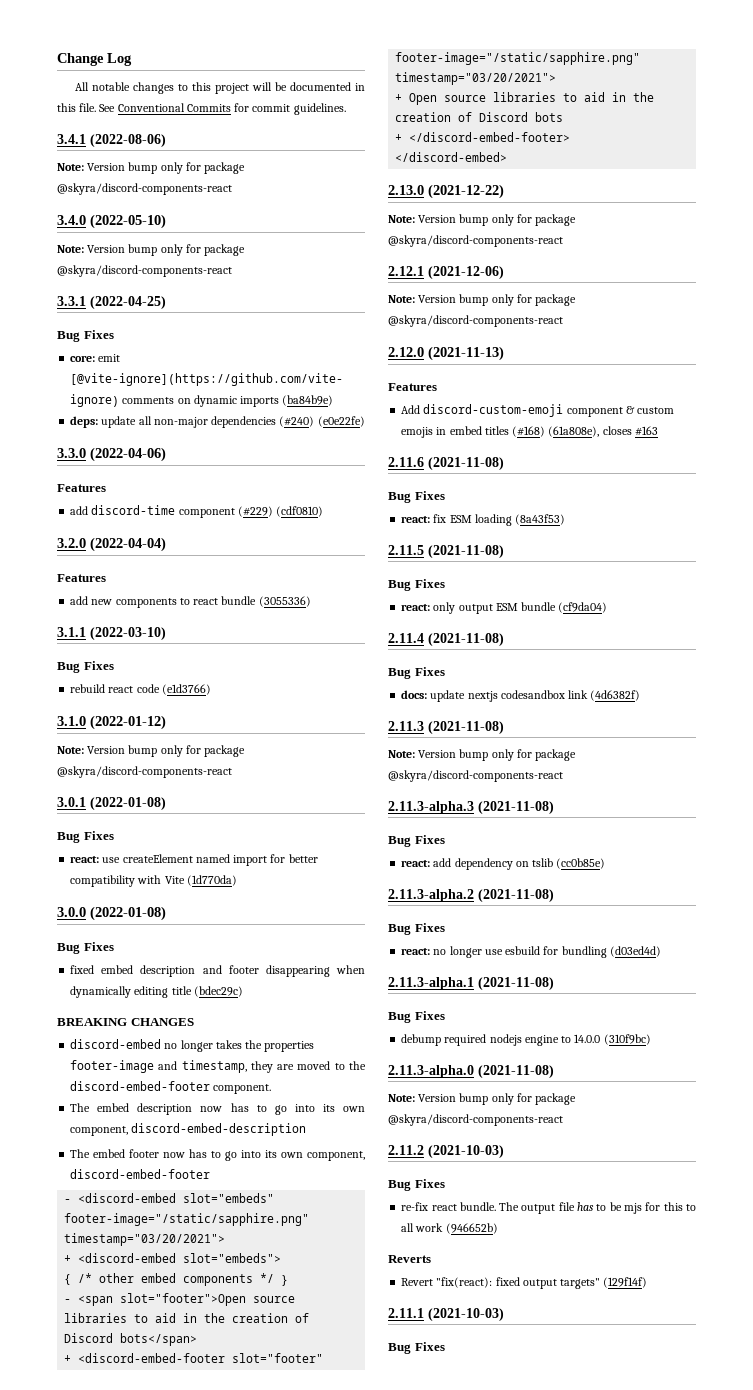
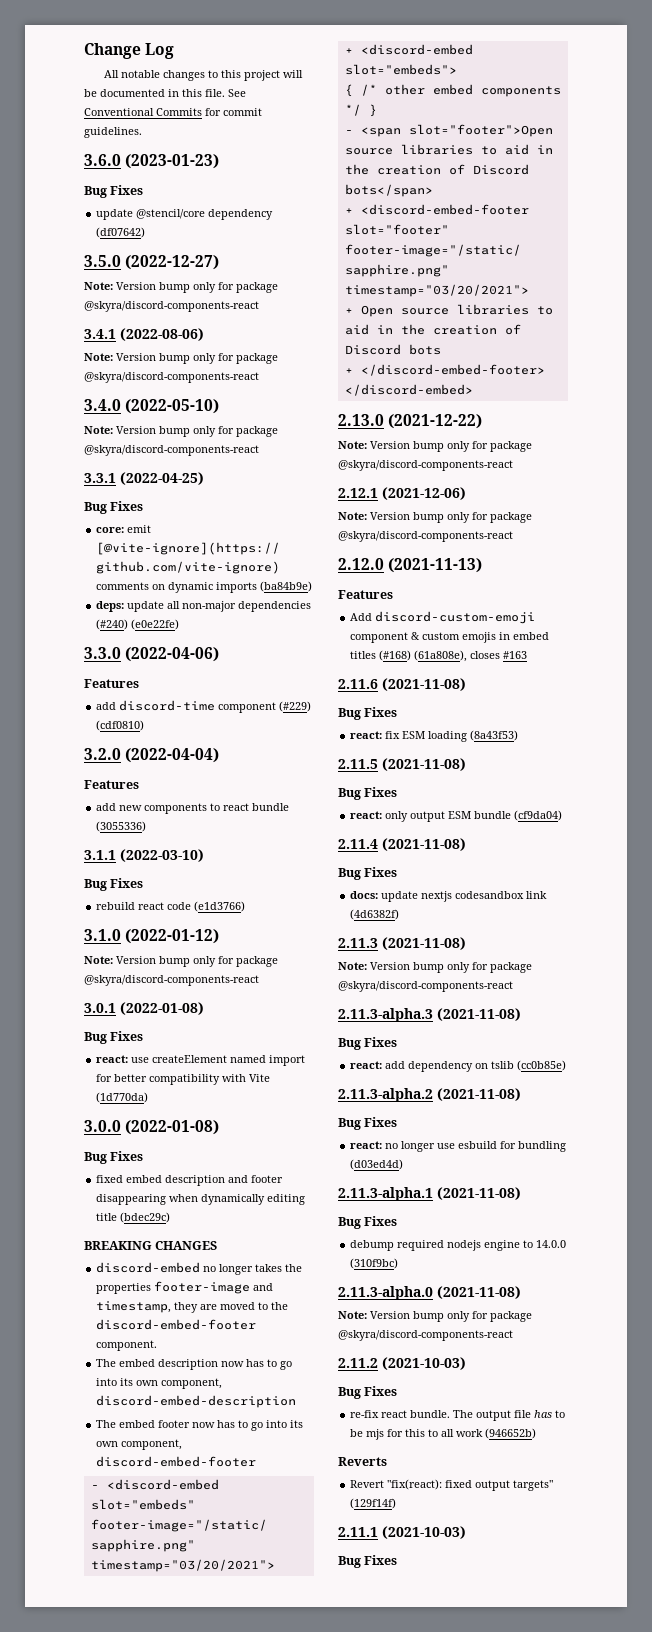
+ 3.6.0 (2023-01-23)
+ Bug Fixes
+ update @stencil/core dependency (df07642)
+ 3.5.0 (2022-12-27)
+ Note: Version bump only for package @skyra/discord-components-react

